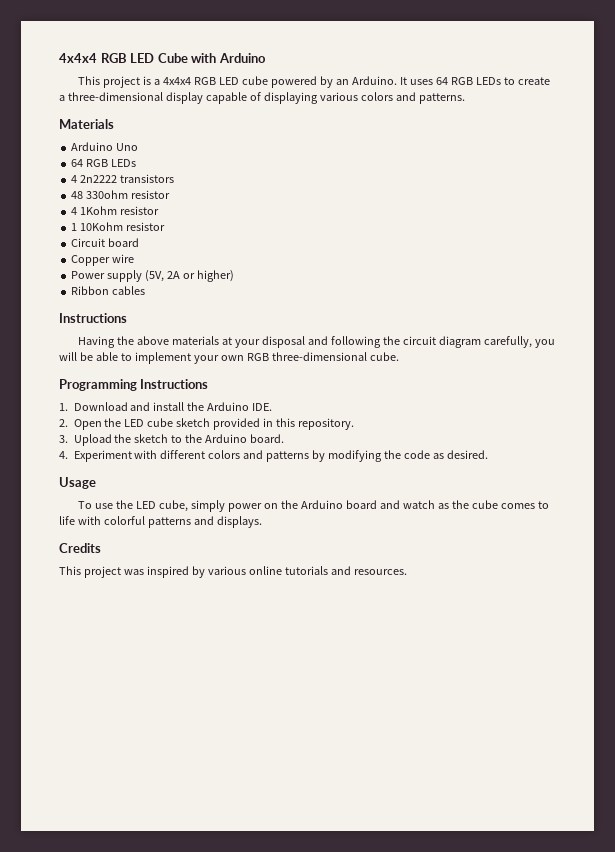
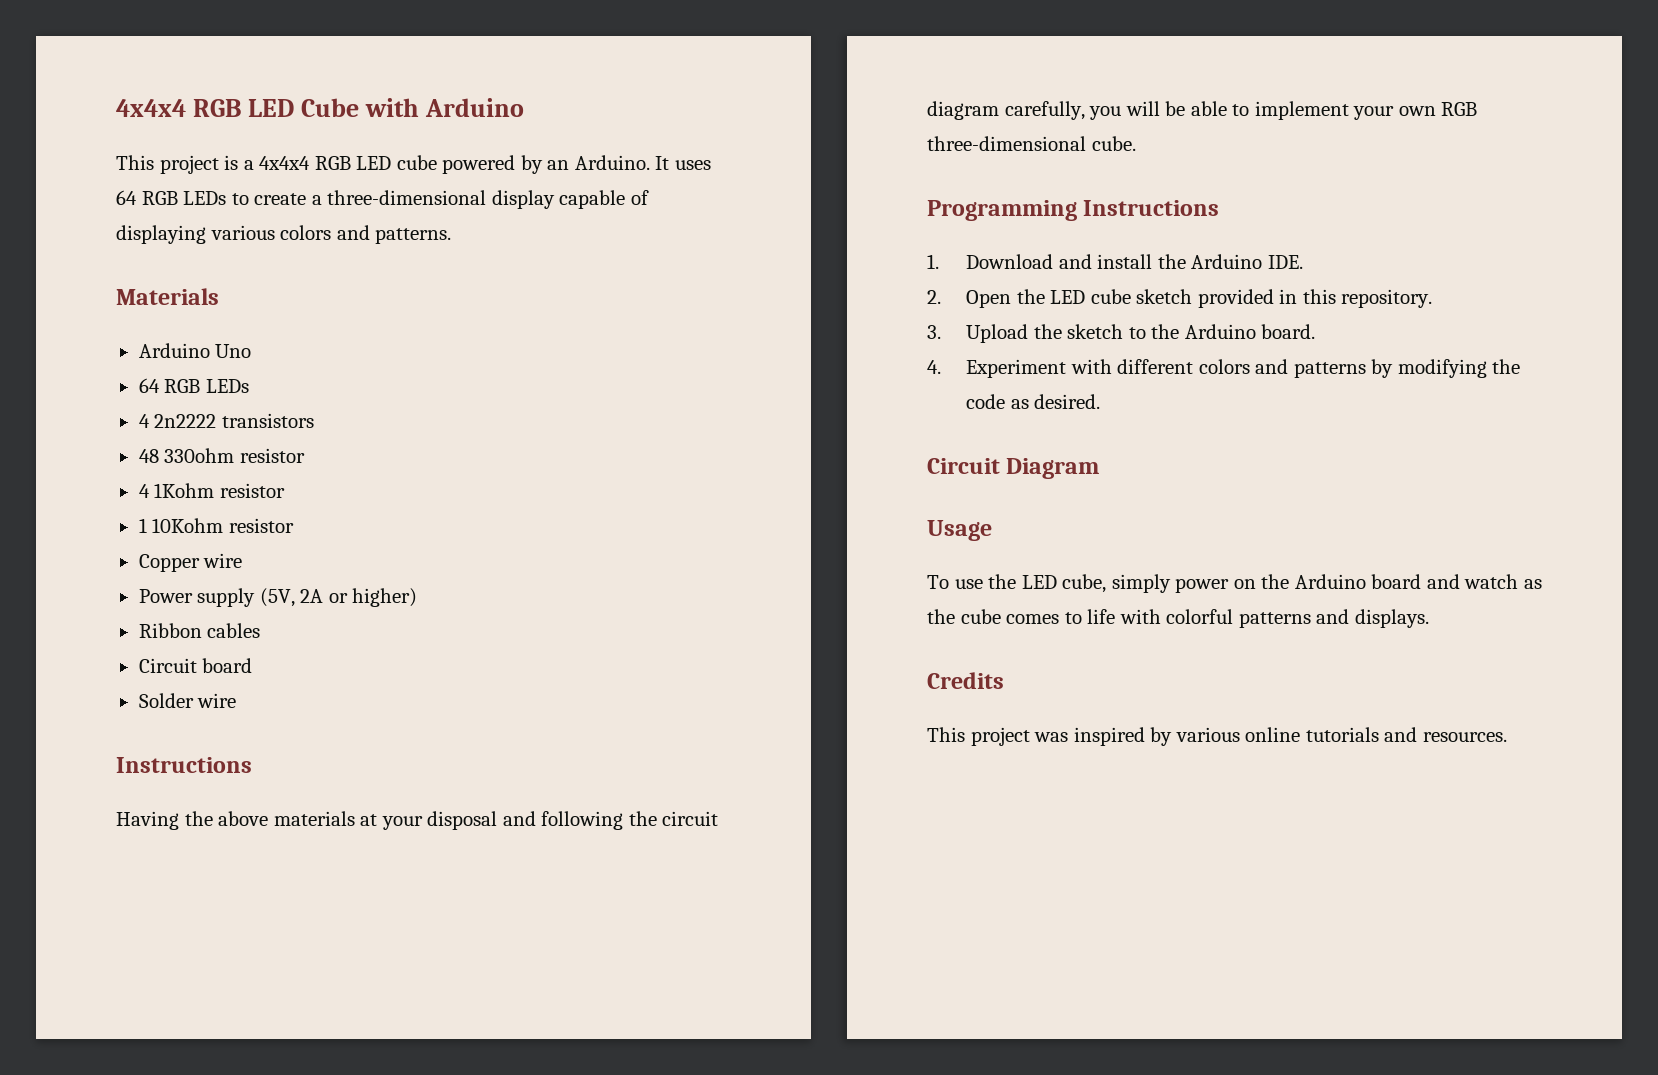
- Circuit board
+ Circuit board
+ Solder wire
+ Circuit Diagram

